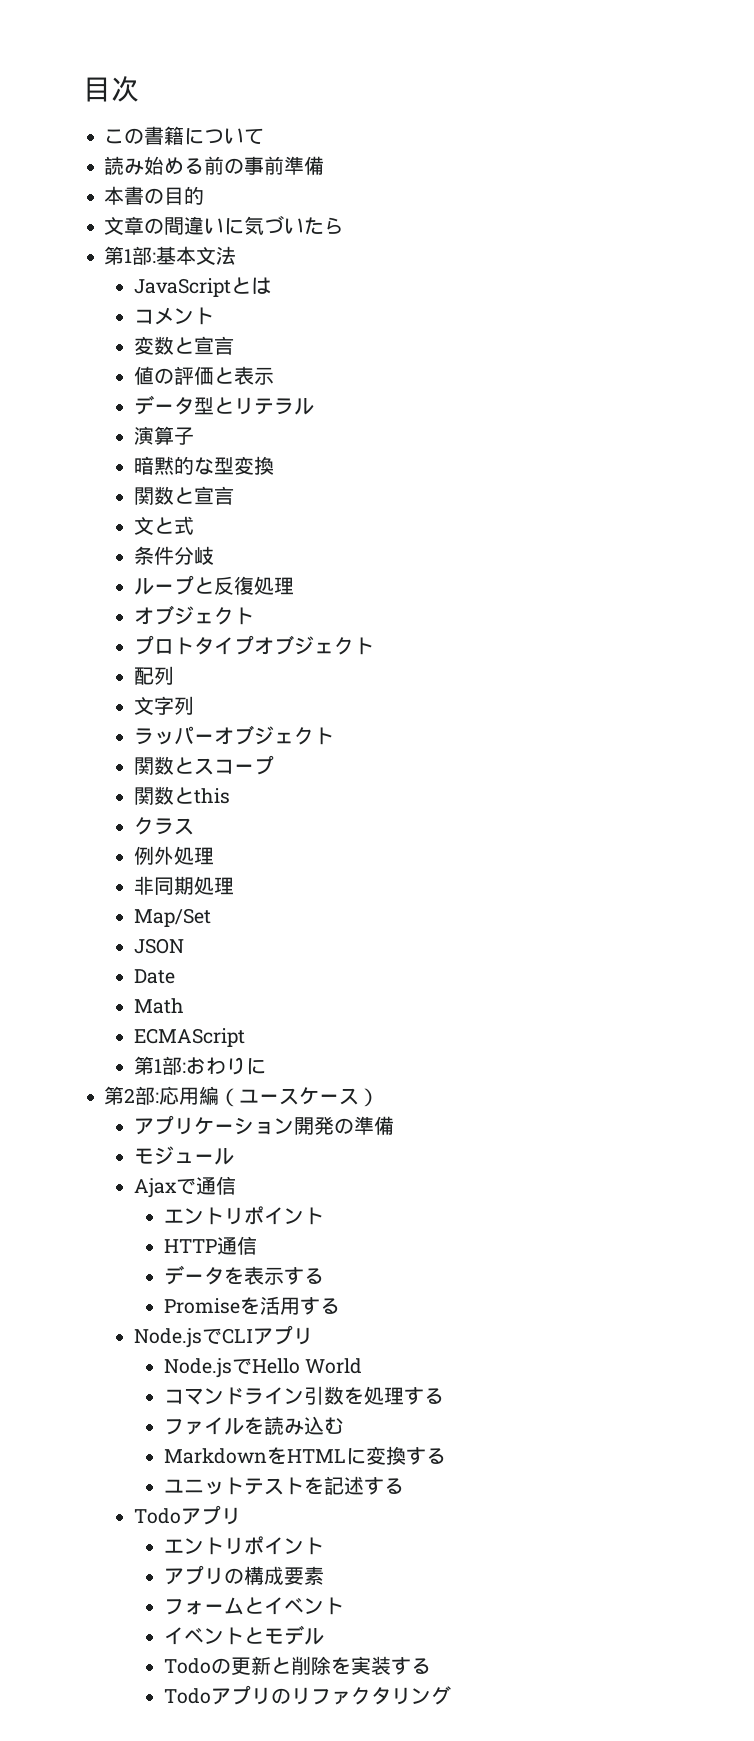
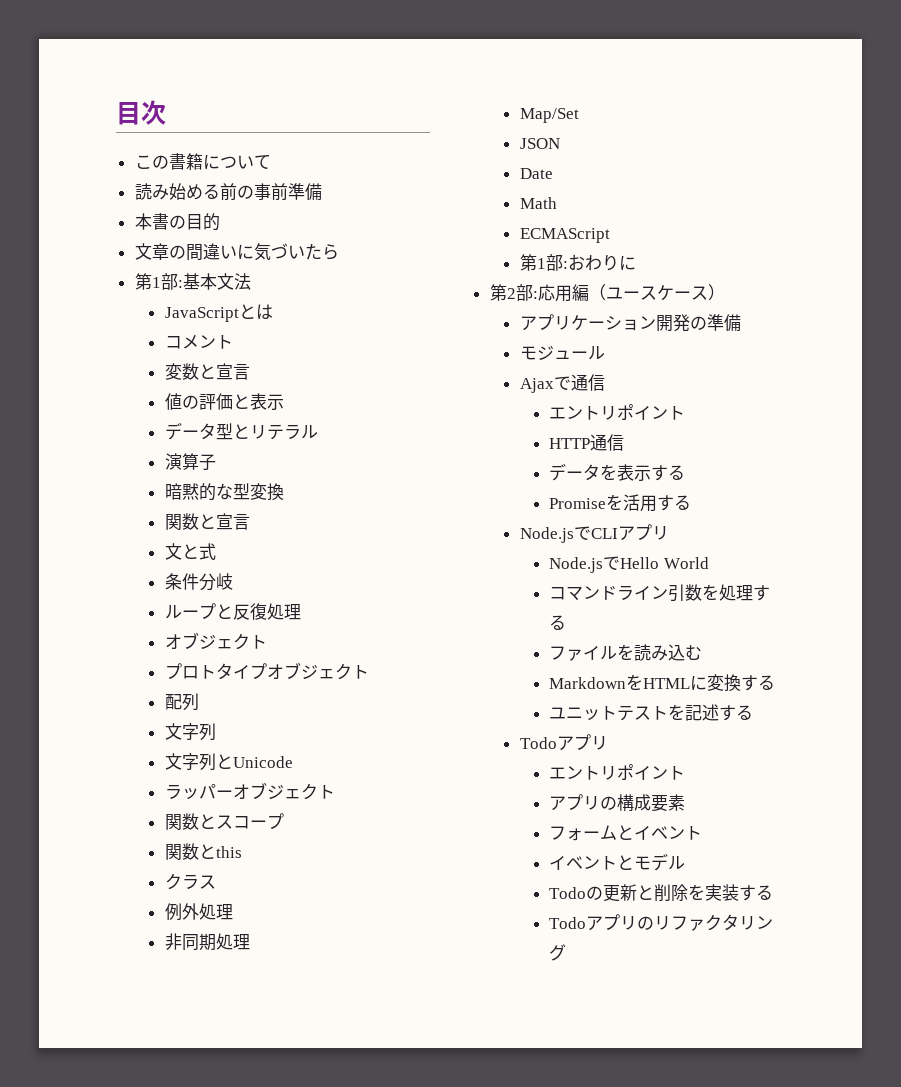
+ 文字列とUnicode

